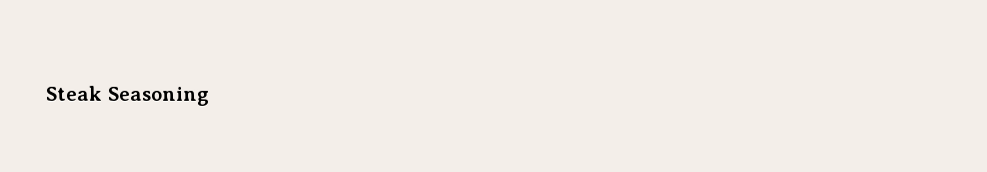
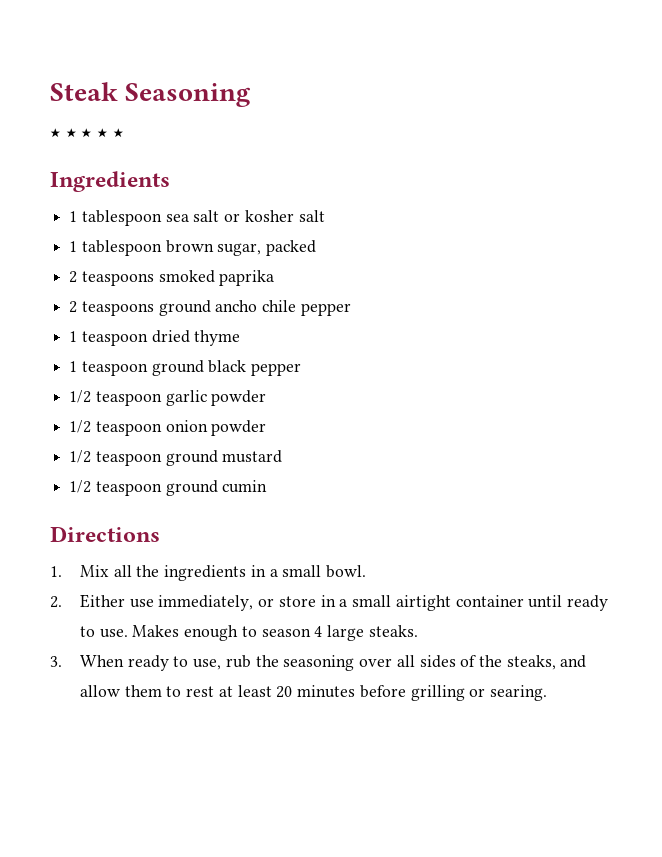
+ ★ ★ ★ ★ ★
+ Ingredients
+ 1 tablespoon sea salt or kosher salt
+ 1 tablespoon brown sugar, packed
+ 2 teaspoons smoked paprika
+ 2 teaspoons ground ancho chile pepper
+ 1 teaspoon dried thyme
+ 1 teaspoon ground black pepper
+ 1/2 teaspoon garlic powder
+ 1/2 teaspoon onion powder
+ 1/2 teaspoon ground mustard
+ 1/2 teaspoon ground cumin
+ Directions
+ 1. Mix all the ingredients in a small bowl.
+ 2. Either use immediately, or store in a small airtight container until ready to use. Makes enough to season 4 large steaks.
+ 3. When ready to use, rub the seasoning over all sides of the steaks, and allow them to rest at least 20 minutes before grilling or searing.

